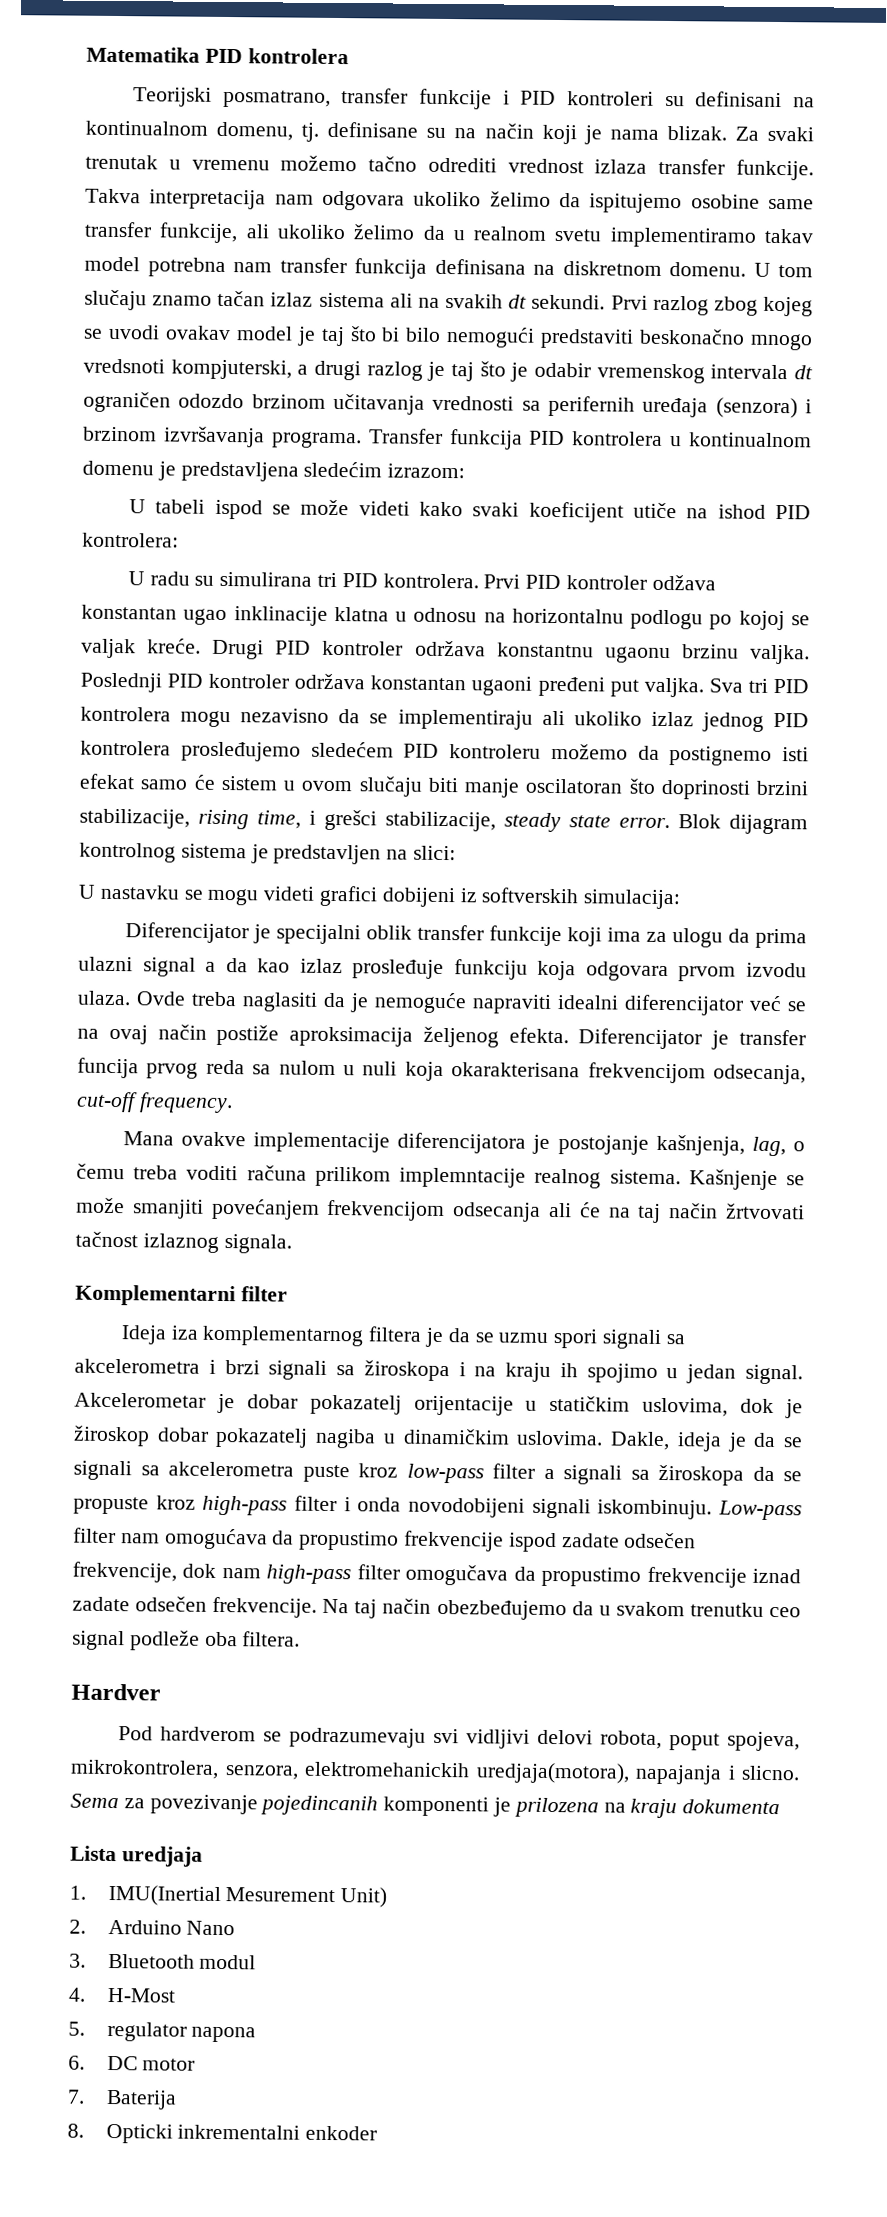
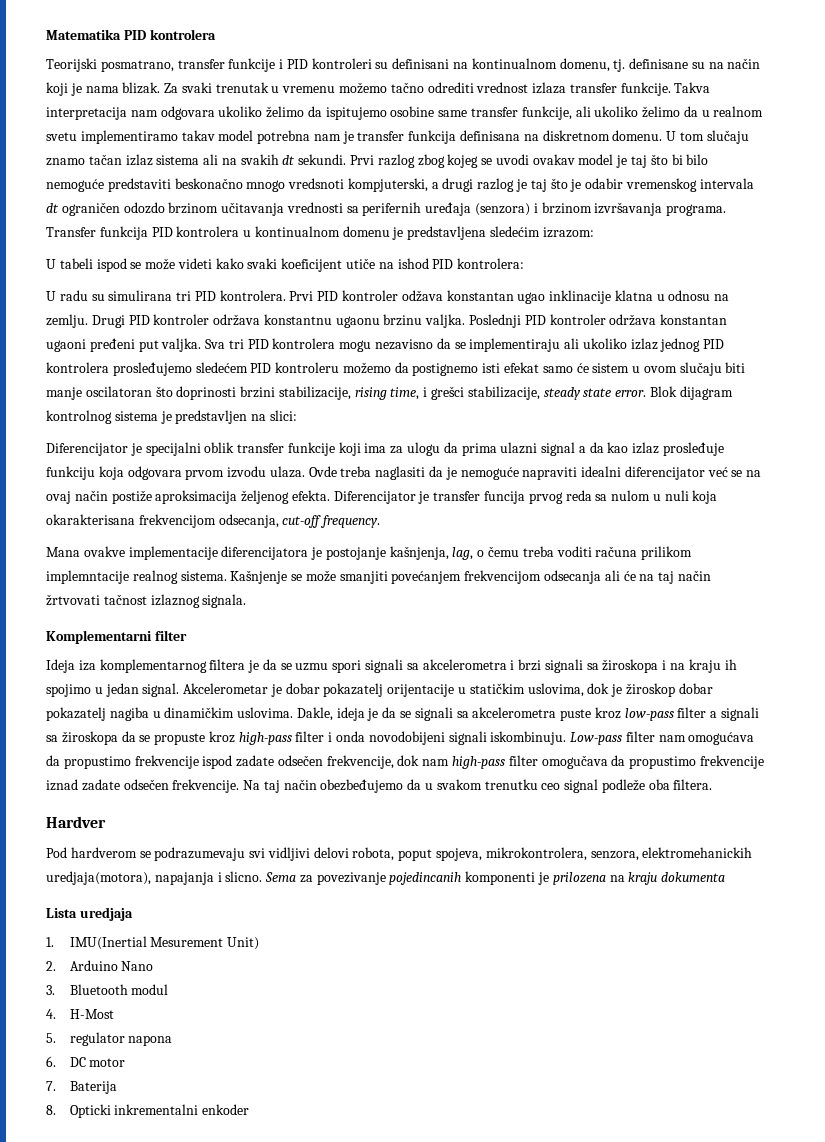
- Takva interpretacija nam odgovara ukoliko želimo da ispitujemo osobine same transfer funkcije, ali ukoliko želimo da u realnom svetu implementiramo takav model potrebna nam transfer funkcija definisana na diskretnom domenu.
+ Takva interpretacija nam odgovara ukoliko želimo da ispitujemo osobine same transfer funkcije, ali ukoliko želimo da u realnom svetu implementiramo takav model potrebna nam je transfer funkcija definisana na diskretnom domenu.
- Prvi razlog zbog kojeg se uvodi ovakav model je taj što bi bilo nemogući predstaviti beskonačno mnogo vredsnoti kompjuterski, a drugi razlog je taj što je odabir vremenskog intervala dt ograničen odozdo brzinom učitavanja vrednosti sa perifernih uređaja (senzora) i brzinom izvršavanja programa.
+ Prvi razlog zbog kojeg se uvodi ovakav model je taj što bi bilo nemoguće predstaviti beskonačno mnogo vredsnoti kompjuterski, a drugi razlog je taj što je odabir vremenskog intervala dt ograničen odozdo brzinom učitavanja vrednosti sa perifernih uređaja (senzora) i brzinom izvršavanja programa.
- Prvi PID kontroler odžava konstantan ugao inklinacije klatna u odnosu na horizontalnu podlogu po kojoj se valjak kreće.
+ Prvi PID kontroler odžava konstantan ugao inklinacije klatna u odnosu na zemlju.
- U nastavku se mogu videti grafici dobijeni iz softverskih simulacija:

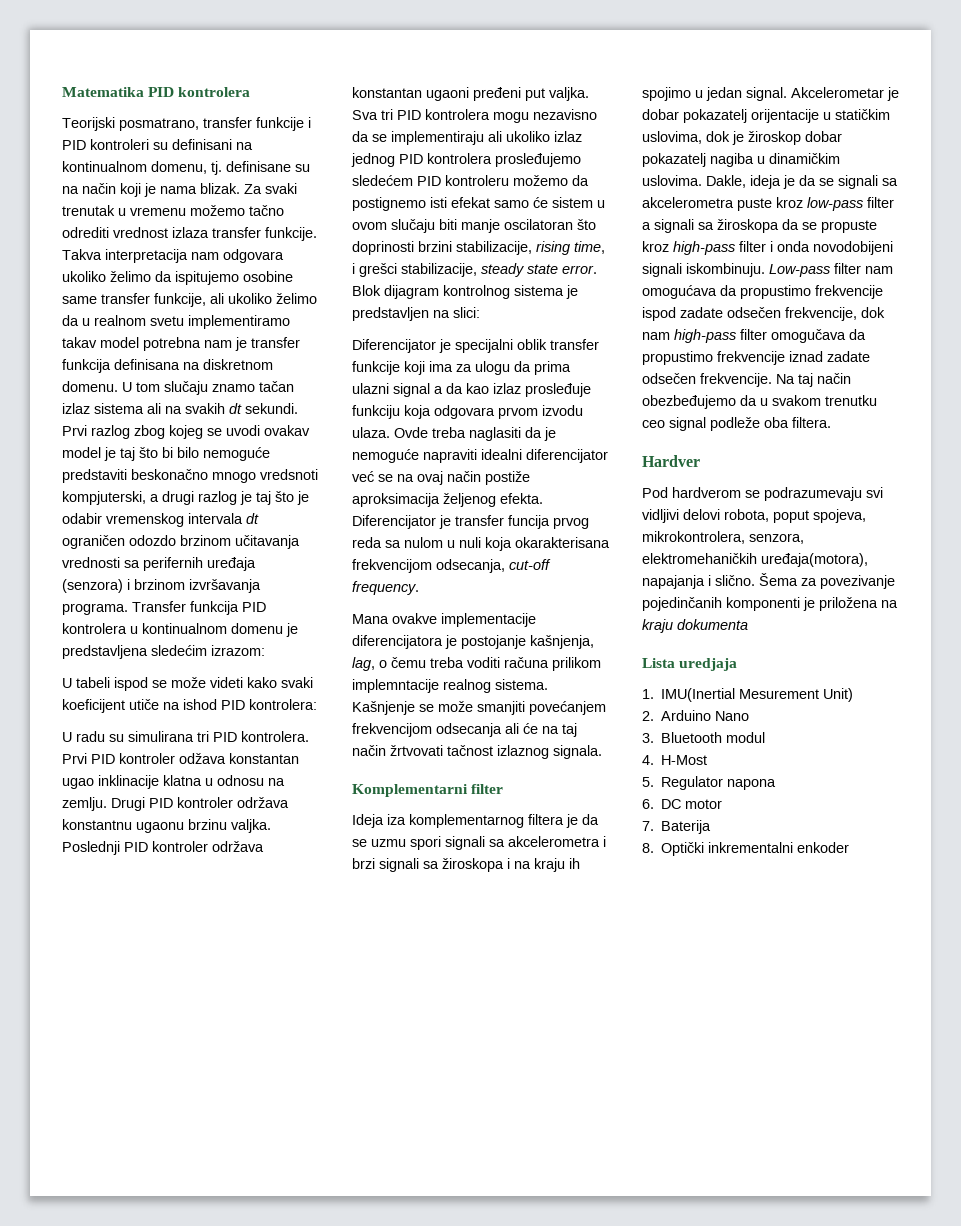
- Pod hardverom se podrazumevaju svi vidljivi delovi robota, poput spojeva, mikrokontrolera, senzora, elektromehanickih uredjaja(motora), napajanja i slicno. Sema za povezivanje pojedincanih komponenti je prilozena na kraju dokumenta
+ Pod hardverom se podrazumevaju svi vidljivi delovi robota, poput spojeva, mikrokontrolera, senzora, elektromehaničkih uređaja(motora), napajanja i slično. Šema za povezivanje pojedinčanih komponenti je priložena na kraju dokumenta
- 5. regulator napona
+ 5. Regulator napona
- 8. Opticki inkrementalni enkoder
+ 8. Optički inkrementalni enkoder

